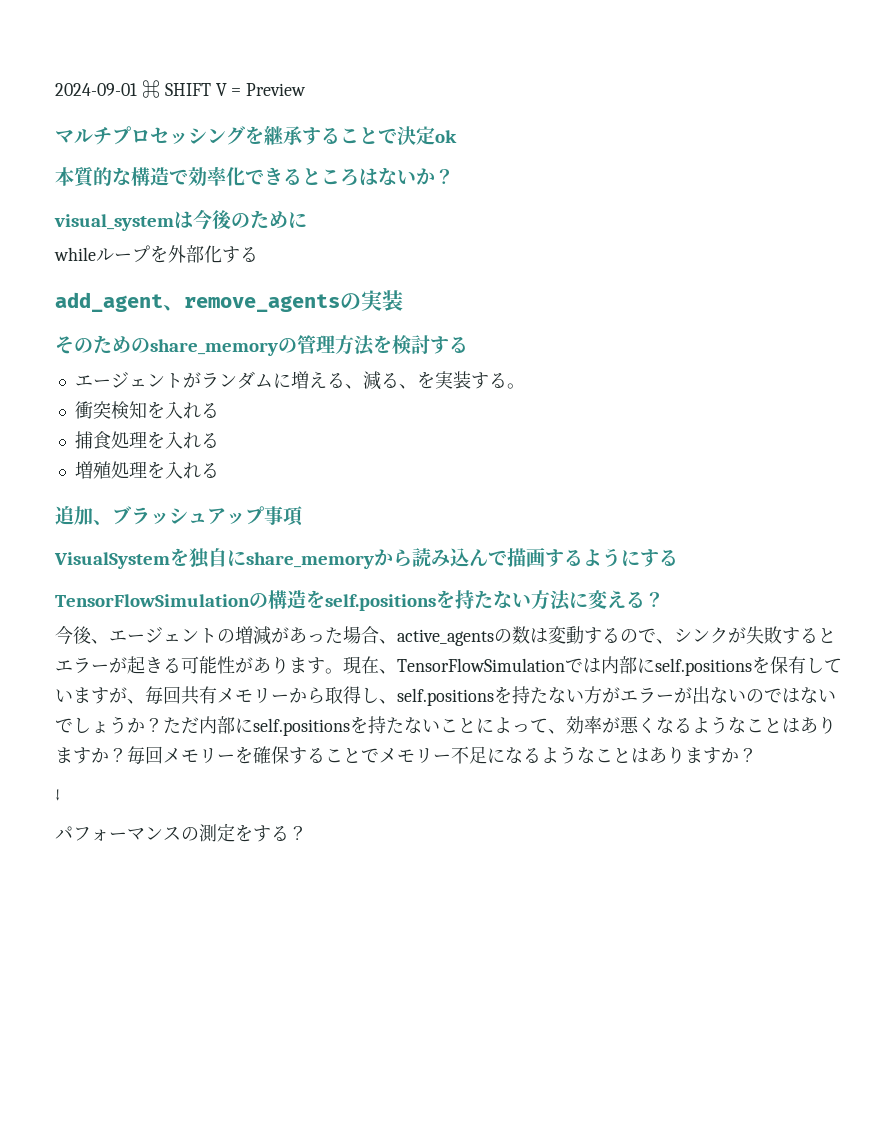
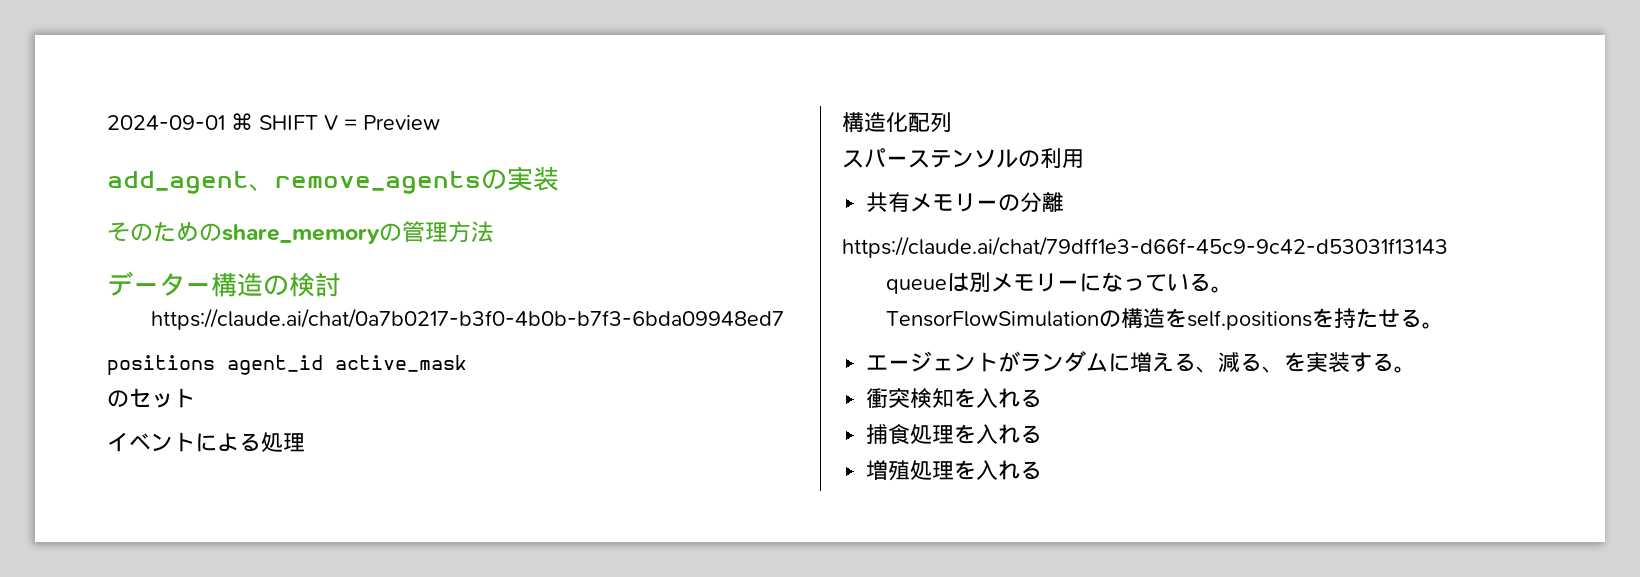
- マルチプロセッシングを継承することで決定ok
- 本質的な構造で効率化できるところはないか？
- visual_systemは今後のために
- whileループを外部化する
- そのためのshare_memoryの管理方法を検討する
+ そのためのshare_memoryの管理方法
+ データー構造の検討
+ https://claude.ai/chat/0a7b0217-b3f0-4b0b-b7f3-6bda09948ed7
+ positions agent_id active_mask
+ のセット
+ イベントによる処理
+ 構造化配列
+ スパーステンソルの利用
+ 共有メモリーの分離
+ https://claude.ai/chat/79dff1e3-d66f-45c9-9c42-d53031f13143
+ queueは別メモリーになっている。
+ TensorFlowSimulationの構造をself.positionsを持たせる。
- 追加、ブラッシュアップ事項
- VisualSystemを独自にshare_memoryから読み込んで描画するようにする
- TensorFlowSimulationの構造をself.positionsを持たない方法に変える？
- 今後、エージェントの増減があった場合、active_agentsの数は変動するので、シンクが失敗するとエラーが起きる可能性があります。現在、TensorFlowSimulationでは内部にself.positionsを保有していますが、毎回共有メモリーから取得し、self.positionsを持たない方がエラーが出ないのではないでしょうか？ただ内部にself.positionsを持たないことによって、効率が悪くなるようなことはありますか？毎回メモリーを確保することでメモリー不足になるようなことはありますか？
- ↓
- パフォーマンスの測定をする？

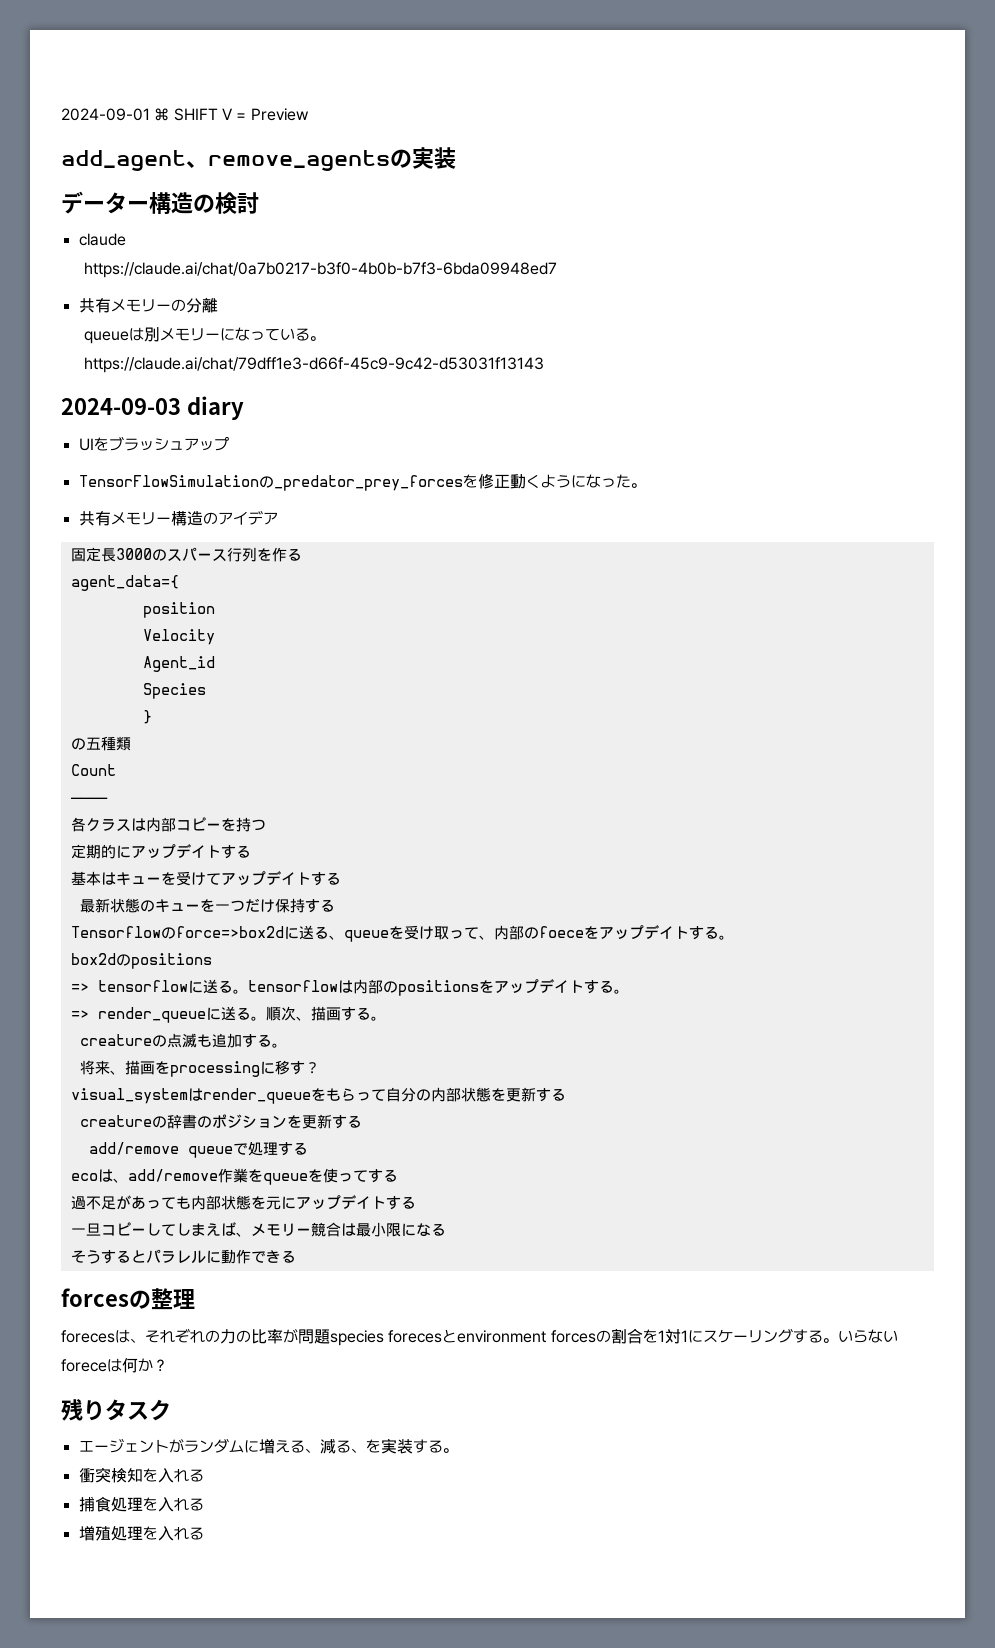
- そのためのshare_memoryの管理方法
+ claude
- positions agent_id active_mask
- のセット
- イベントによる処理
- 構造化配列
- スパーステンソルの利用
- https://claude.ai/chat/79dff1e3-d66f-45c9-9c42-d53031f13143
- TensorFlowSimulationの構造をself.positionsを持たせる。
+ https://claude.ai/chat/79dff1e3-d66f-45c9-9c42-d53031f13143
+ 2024-09-03 diary
+ UIをブラッシュアップ
+ TensorFlowSimulationの_predator_prey_forcesを修正動くようになった。
+ 共有メモリー構造のアイデア
+ 固定長3000のスパース行列を作る
+ agent_data={
+ position
+ Velocity
+ Agent_id
+ Species
+ }
+ の五種類
+ Count
+ ————
+ 各クラスは内部コピーを持つ
+ 定期的にアップデイトする
+ 基本はキューを受けてアップデイトする
+ 最新状態のキューを一つだけ保持する
+ Tensorflowのforce=>box2dに送る、queueを受け取って、内部のfoeceをアップデイトする。
+ box2dのpositions
+ => tensorflowに送る。tensorflowは内部のpositionsをアップデイトする。
+ => render_queueに送る。順次、描画する。
+ creatureの点滅も追加する。
+ 将来、描画をprocessingに移す？
+ visual_systemはrender_queueをもらって自分の内部状態を更新する
+ creatureの辞書のポジションを更新する
+ add/remove queueで処理する
+ ecoは、add/remove作業をqueueを使ってする
+ 過不足があっても内部状態を元にアップデイトする
+ 一旦コピーしてしまえば、メモリー競合は最小限になる
+ そうするとパラレルに動作できる
+ forcesの整理
+ forecesは、それぞれの力の比率が問題species forecesとenvironment forcesの割合を1対1にスケーリングする。いらないforeceは何か？
+ 残りタスク

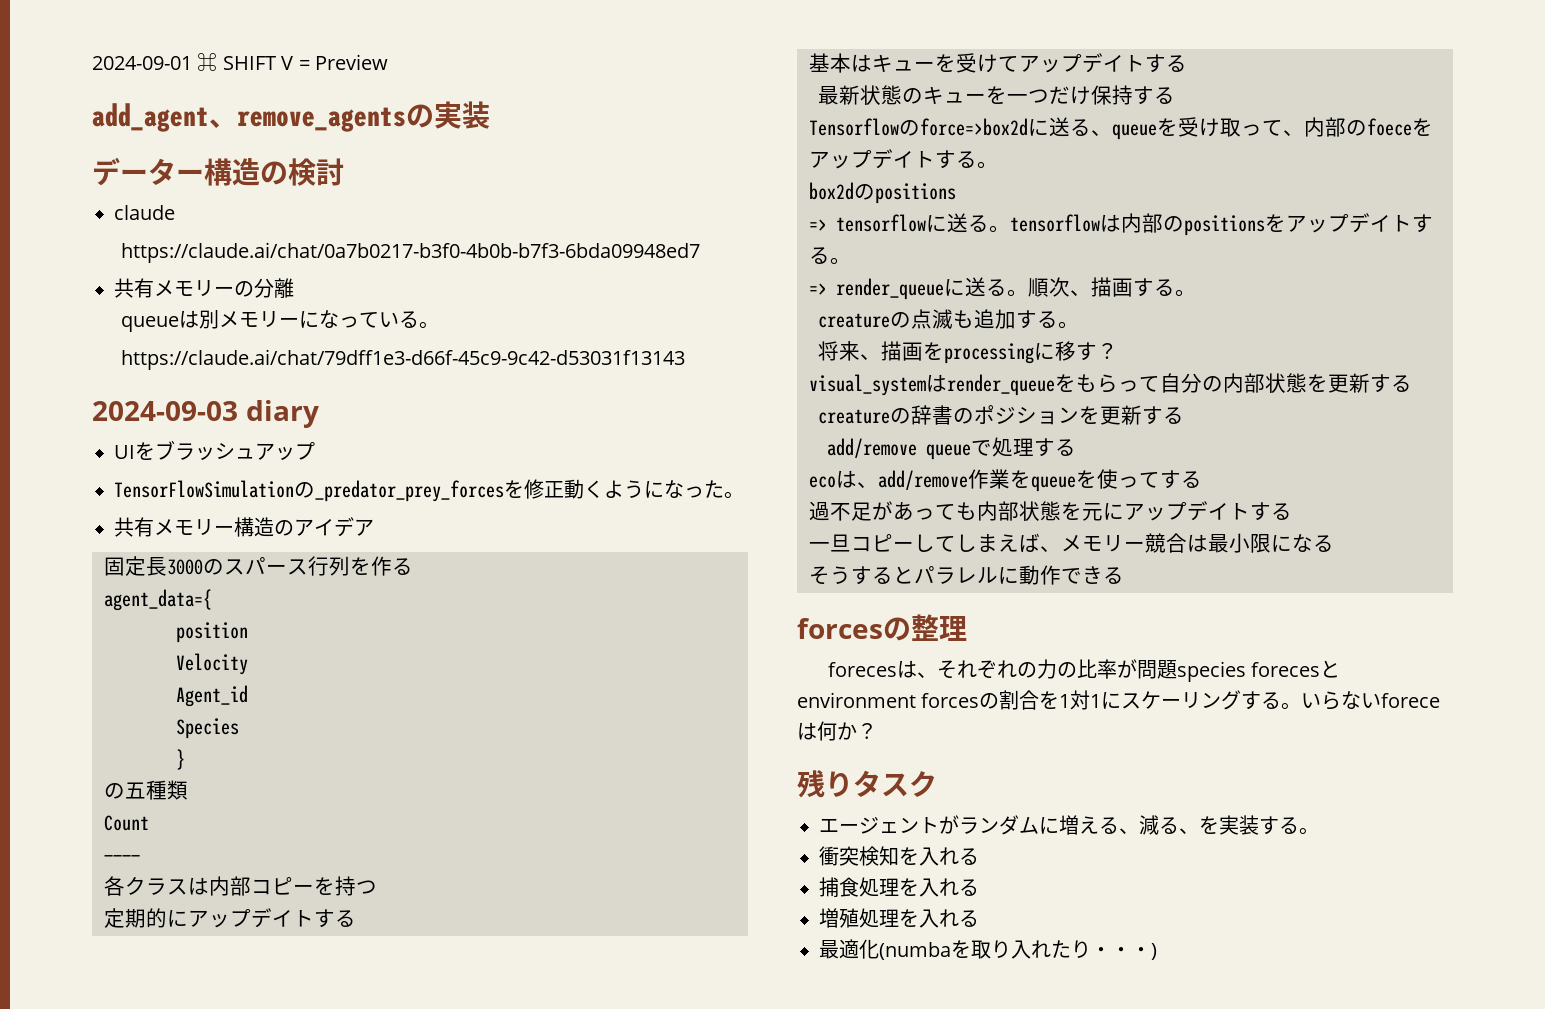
+ 最適化(numbaを取り入れたり・・・)

